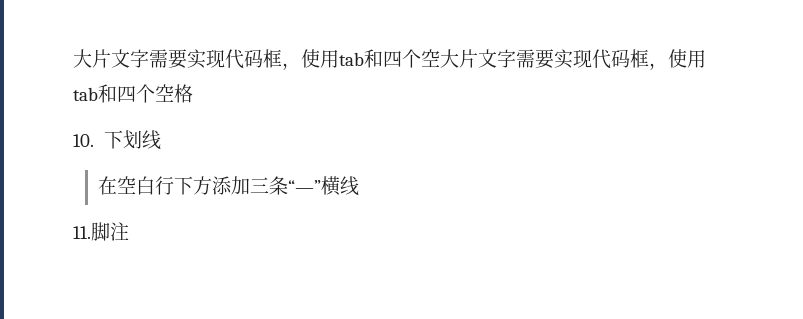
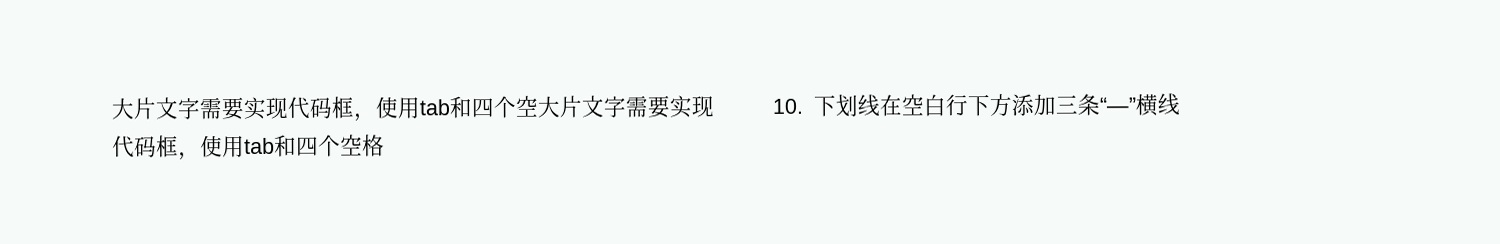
- 10.下划线
- 在空白行下方添加三条“—”横线
+ 10.下划线在空白行下方添加三条“—”横线
- 11.脚注

